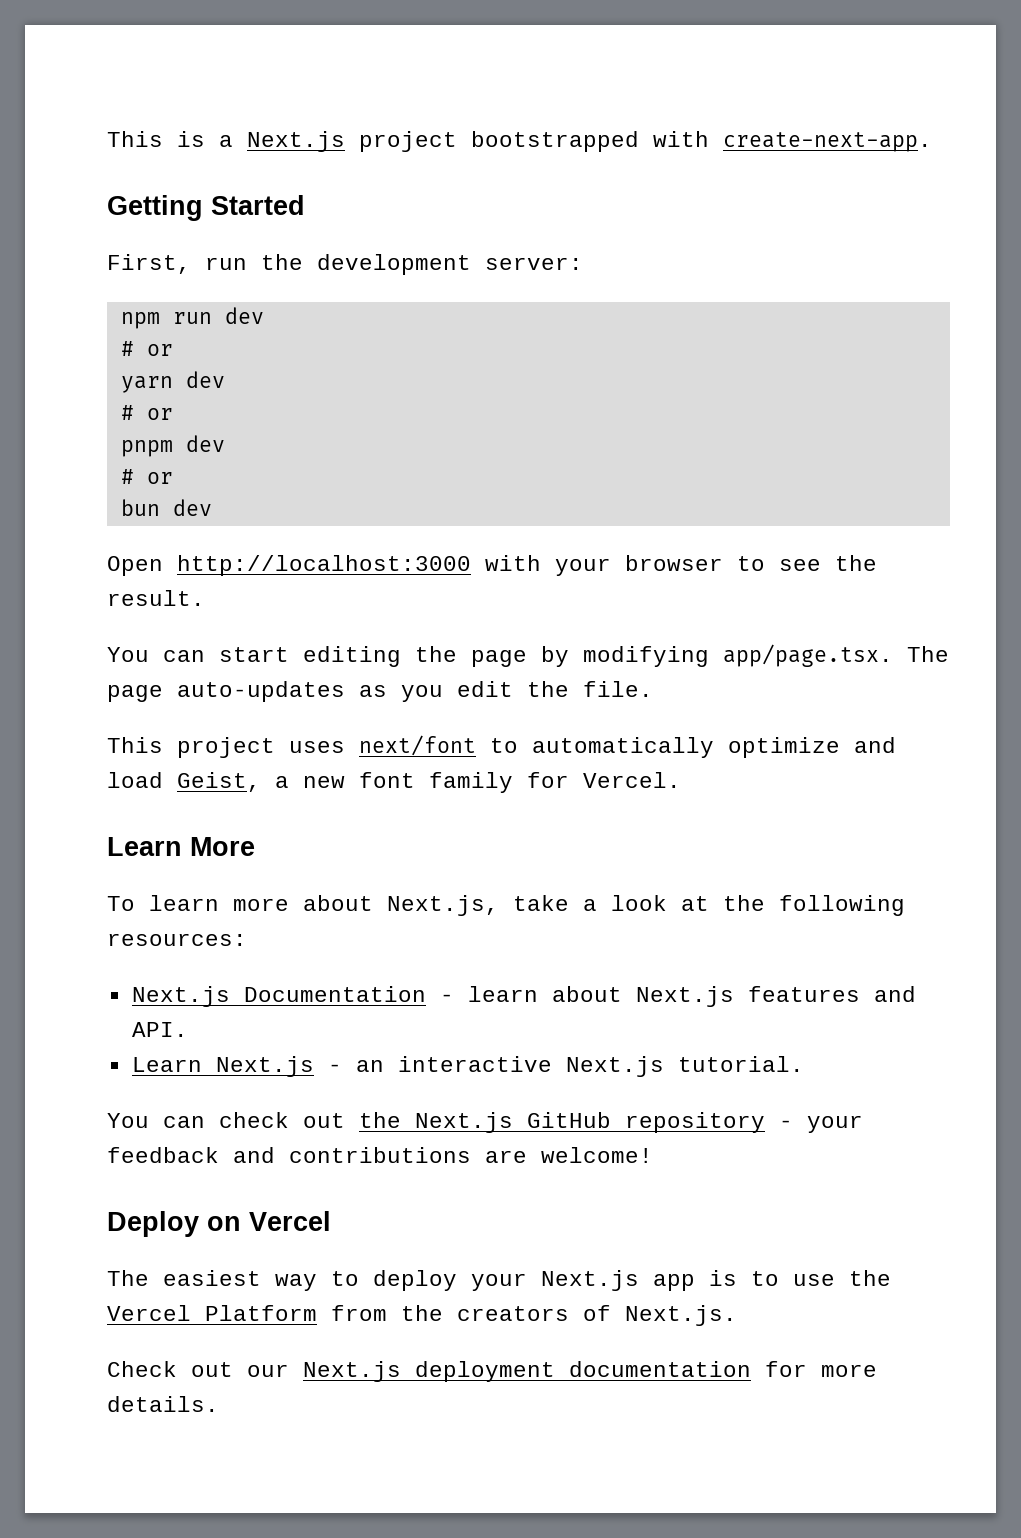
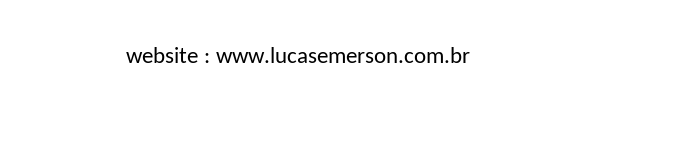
- This is a Next.js project bootstrapped with create-next-app.
- Getting Started
- First, run the development server:
- npm run dev
- # or
- yarn dev
- # or
- pnpm dev
- # or
- bun dev
- Open http://localhost:3000 with your browser to see the result.
- You can start editing the page by modifying app/page.tsx. The page auto-updates as you edit the file.
- This project uses next/font to automatically optimize and load Geist, a new font family for Vercel.
- Learn More
- To learn more about Next.js, take a look at the following resources:
- Next.js Documentation - learn about Next.js features and API.
- Learn Next.js - an interactive Next.js tutorial.
- You can check out the Next.js GitHub repository - your feedback and contributions are welcome!
- Deploy on Vercel
- The easiest way to deploy your Next.js app is to use the Vercel Platform from the creators of Next.js.
- Check out our Next.js deployment documentation for more details.
+ website : www.lucasemerson.com.br

